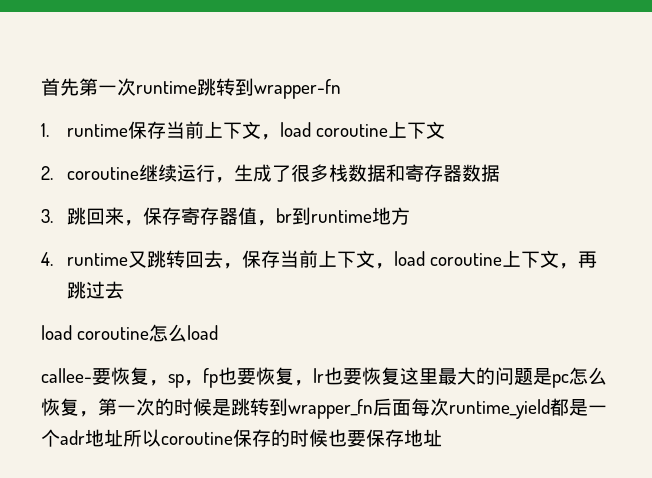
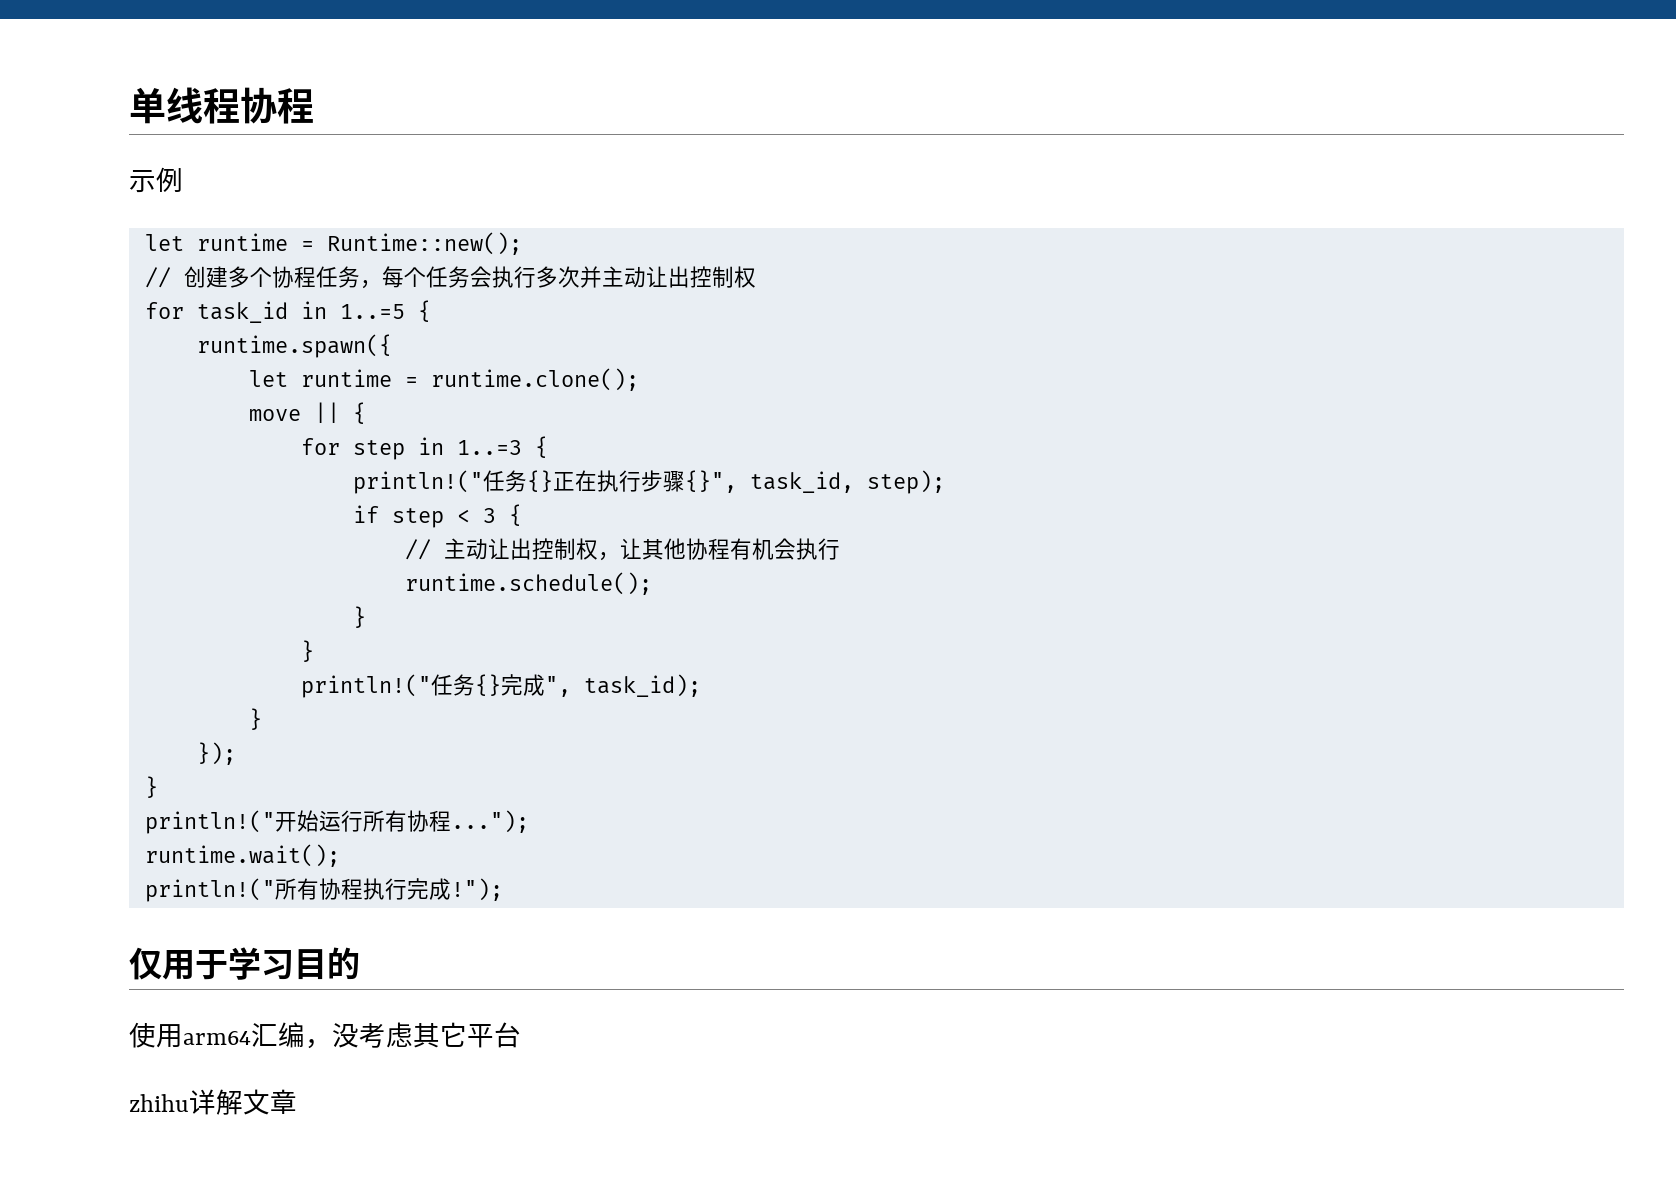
- 首先第一次runtime跳转到wrapper-fn
- 1. runtime保存当前上下文，load coroutine上下文
- 2. coroutine继续运行，生成了很多栈数据和寄存器数据
- 3.跳回来，保存寄存器值，br到runtime地方
- 4. runtime又跳转回去，保存当前上下文，load coroutine上下文，再跳过去
- load coroutine怎么load
- callee-要恢复，sp，fp也要恢复，lr也要恢复这里最大的问题是pc怎么恢复，第一次的时候是跳转到wrapper_fn后面每次runtime_yield都是一个adr地址所以coroutine保存的时候也要保存地址
+ 单线程协程
+ 示例
+ let runtime = Runtime::new();
+ // 创建多个协程任务，每个任务会执行多次并主动让出控制权
+ for task_id in 1..=5 {
+ runtime.spawn({
+ let runtime = runtime.clone();
+ move || {
+ for step in 1..=3 {
+ println!("任务{}正在执行步骤{}", task_id, step);
+ if step < 3 {
+ // 主动让出控制权，让其他协程有机会执行
+ runtime.schedule();
+ }
+ }
+ println!("任务{}完成", task_id);
+ }
+ });
+ }
+ println!("开始运行所有协程...");
+ runtime.wait();
+ println!("所有协程执行完成!");
+ 仅用于学习目的
+ 使用arm64汇编，没考虑其它平台
+ zhihu详解文章

